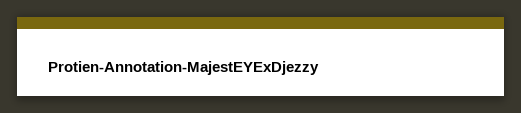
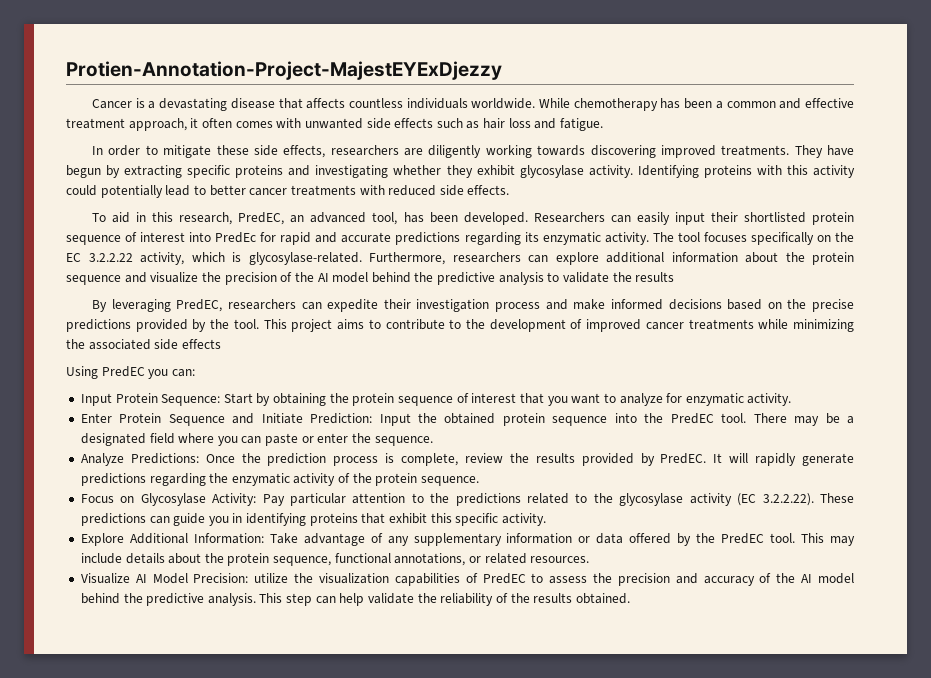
- Protien-Annotation-MajestEYExDjezzy
+ Protien-Annotation-Project-MajestEYExDjezzy
+ Cancer is a devastating disease that affects countless individuals worldwide. While chemotherapy has been a common and effective treatment approach, it often comes with unwanted side effects such as hair loss and fatigue.
+ In order to mitigate these side effects, researchers are diligently working towards discovering improved treatments. They have begun by extracting specific proteins and investigating whether they exhibit glycosylase activity. Identifying proteins with this activity could potentially lead to better cancer treatments with reduced side effects.
+ To aid in this research, PredEC, an advanced tool, has been developed. Researchers can easily input their shortlisted protein sequence of interest into PredEc for rapid and accurate predictions regarding its enzymatic activity. The tool focuses specifically on the EC 3.2.2.22 activity, which is glycosylase-related. Furthermore, researchers can explore additional information about the protein sequence and visualize the precision of the AI model behind the predictive analysis to validate the results
+ By leveraging PredEC, researchers can expedite their investigation process and make informed decisions based on the precise predictions provided by the tool. This project aims to contribute to the development of improved cancer treatments while minimizing the associated side effects
+ Using PredEC you can:
+ Input Protein Sequence: Start by obtaining the protein sequence of interest that you want to analyze for enzymatic activity.
+ Enter Protein Sequence and Initiate Prediction: Input the obtained protein sequence into the PredEC tool. There may be a designated field where you can paste or enter the sequence.
+ Analyze Predictions: Once the prediction process is complete, review the results provided by PredEC. It will rapidly generate predictions regarding the enzymatic activity of the protein sequence.
+ Focus on Glycosylase Activity: Pay particular attention to the predictions related to the glycosylase activity (EC 3.2.2.22). These predictions can guide you in identifying proteins that exhibit this specific activity.
+ Explore Additional Information: Take advantage of any supplementary information or data offered by the PredEC tool. This may include details about the protein sequence, functional annotations, or related resources.
+ Visualize AI Model Precision: utilize the visualization capabilities of PredEC to assess the precision and accuracy of the AI model behind the predictive analysis. This step can help validate the reliability of the results obtained.

